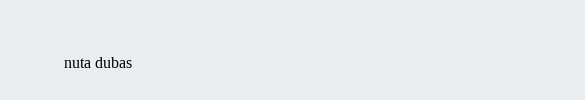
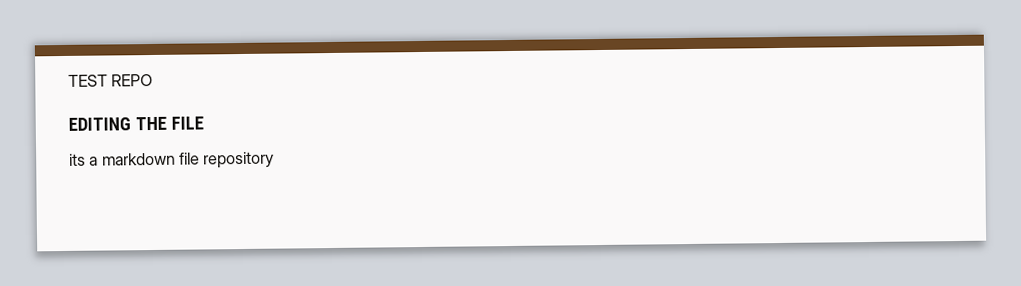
- nuta dubas
+ TEST REPO
+ EDITING THE FILE
+ its a markdown file repository

